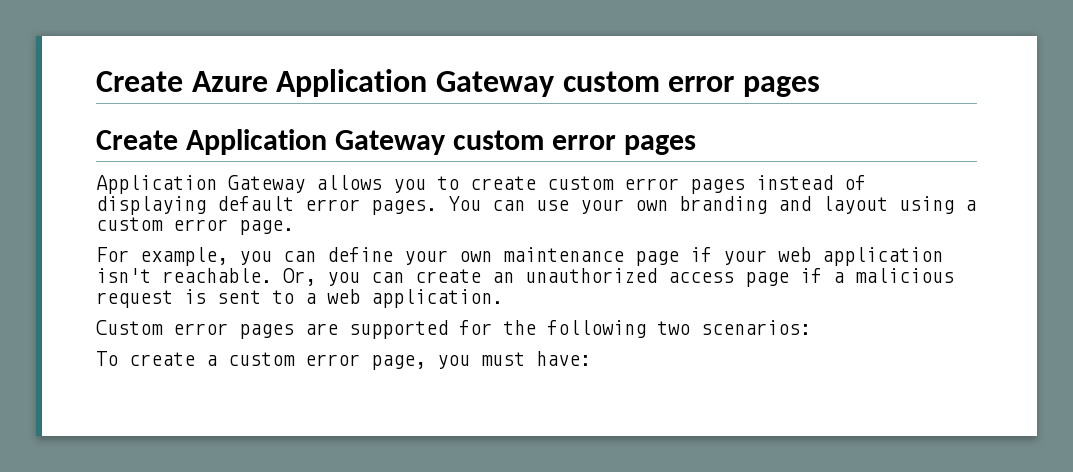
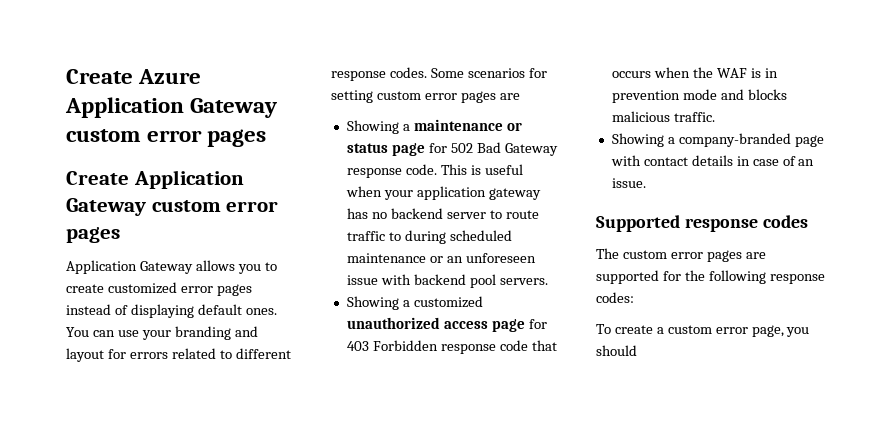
- Application Gateway allows you to create custom error pages instead of displaying default error pages.
+ Application Gateway allows you to create customized error pages instead of displaying default ones.
- You can use your own branding and layout using a custom error page.
- For example, you can define your own maintenance page if your web application isn't reachable. Or, you can create an unauthorized access page if a malicious request is sent to a web application.
- Custom error pages are supported for the following two scenarios:
+ You can use your branding and layout for errors related to different response codes. Some scenarios for setting custom error pages are
+ Showing a maintenance or status page for 502 Bad Gateway response code. This is useful when your application gateway has no backend server to route traffic to during scheduled maintenance or an unforeseen issue with backend pool servers.
+ Showing a customized unauthorized access page for 403 Forbidden response code that occurs when the WAF is in prevention mode and blocks malicious traffic.
+ Showing a company-branded page with contact details in case of an issue.
+ Supported response codes
+ The custom error pages are supported for the following response codes:
- To create a custom error page, you must have:
+ To create a custom error page, you should

